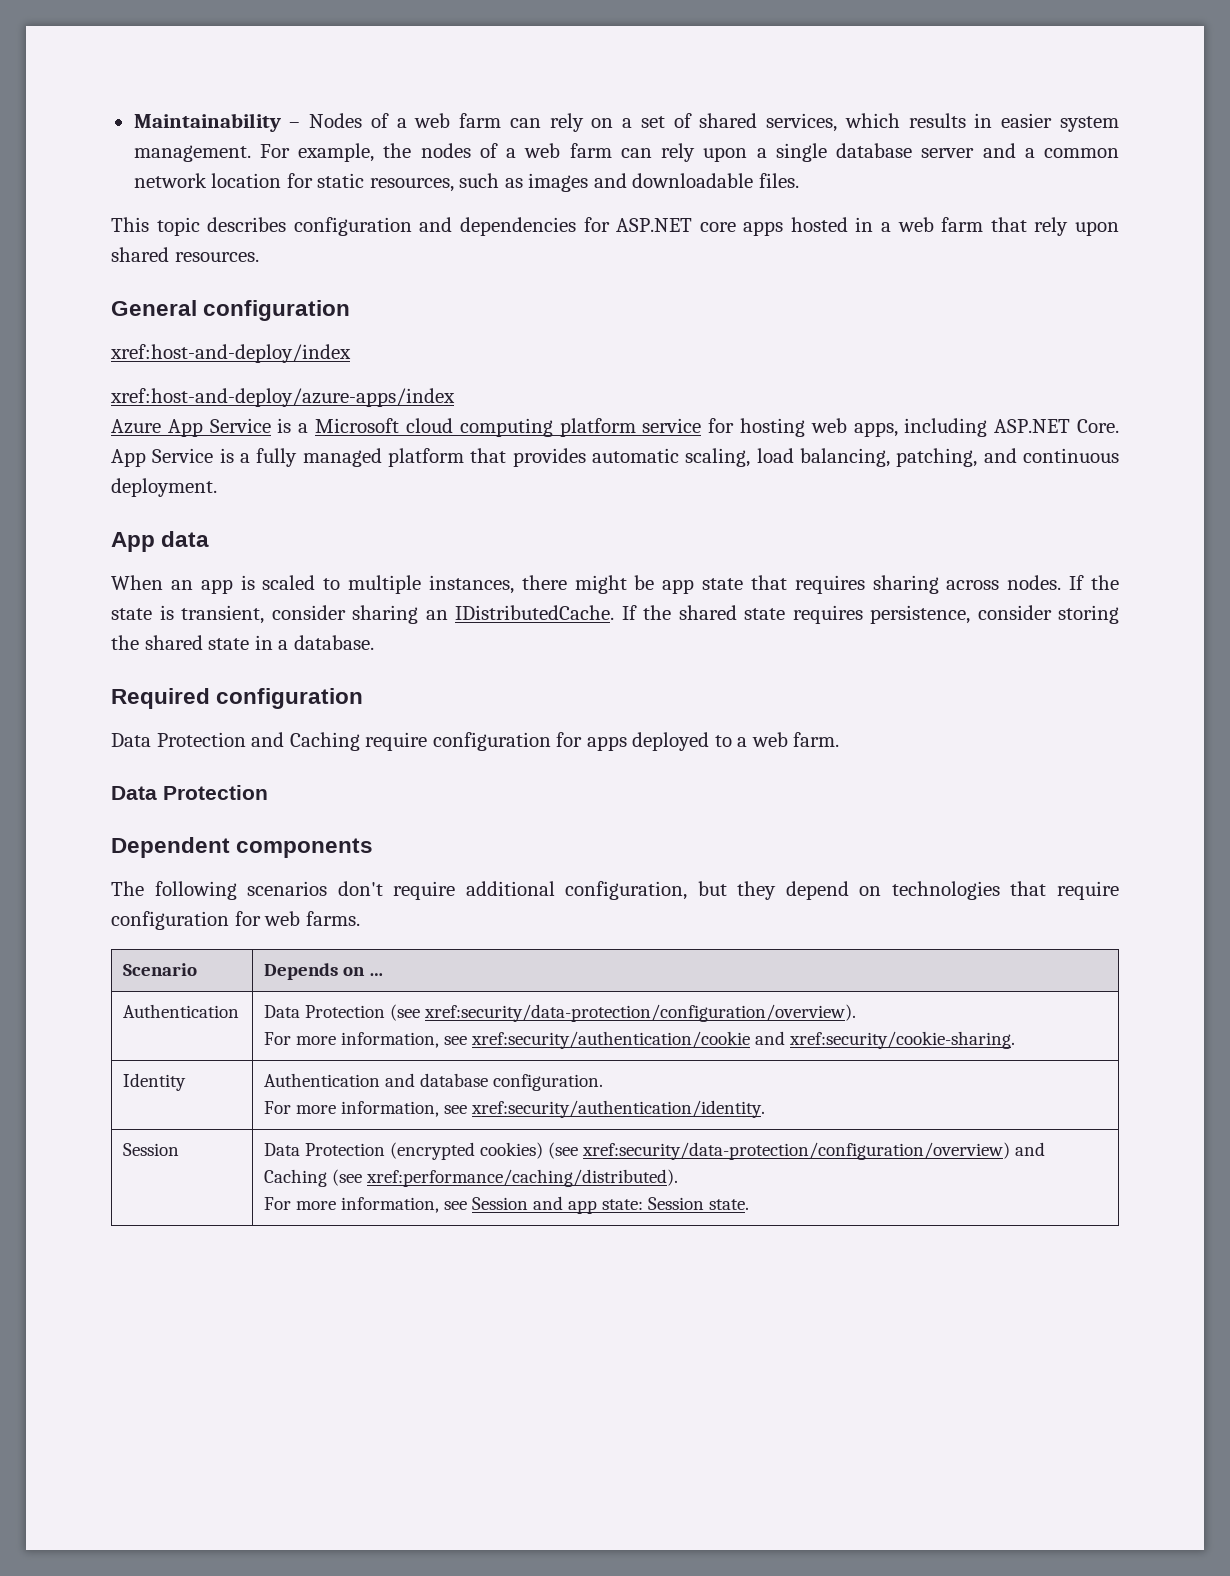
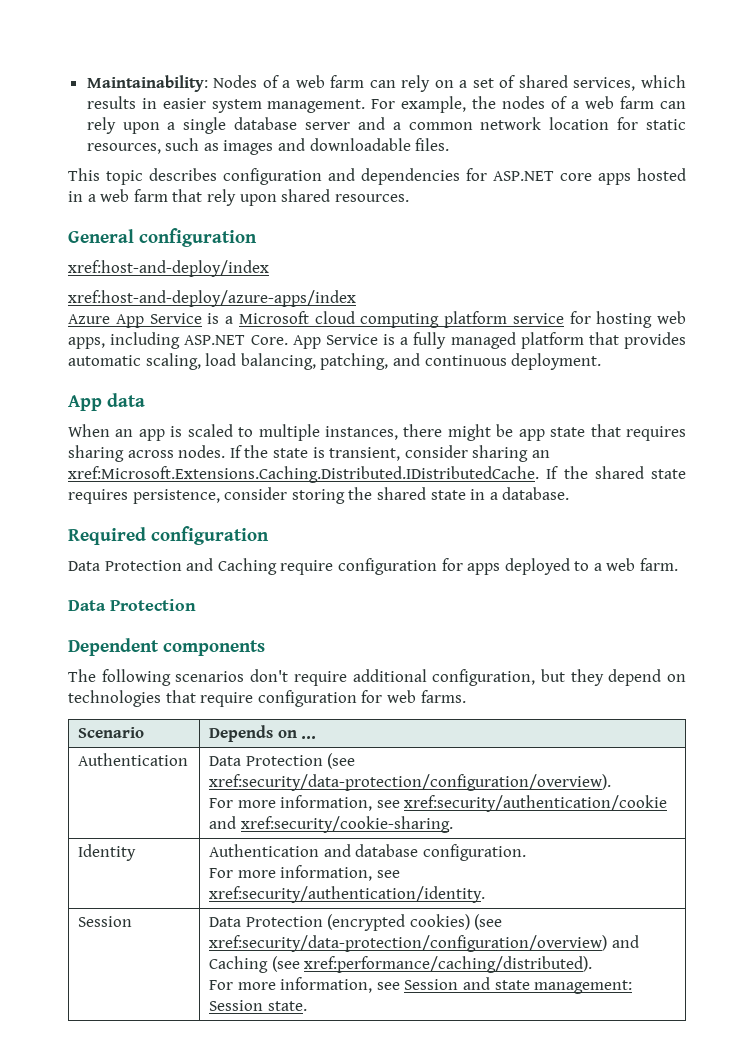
- Maintainability – Nodes of a web farm can rely on a set of shared services, which results in easier system management.
+ Maintainability: Nodes of a web farm can rely on a set of shared services, which results in easier system management.
- If the state is transient, consider sharing an IDistributedCache. If the shared state requires persistence, consider storing the shared state in a database.
+ If the state is transient, consider sharing an xref:Microsoft.Extensions.Caching.Distributed.IDistributedCache. If the shared state requires persistence, consider storing the shared state in a database.
  Session | Data Protection (encrypted cookies) (see xref:security/data-protection/configuration/overview) and Caching (see xref:performance/caching/distributed).
- For more information, see Session and app state: Session state.
+ For more information, see Session and state management: Session state.

